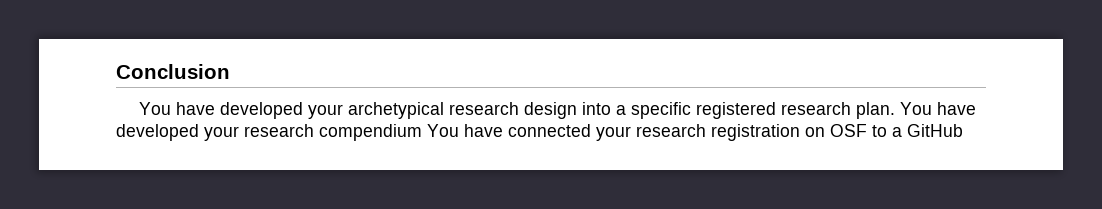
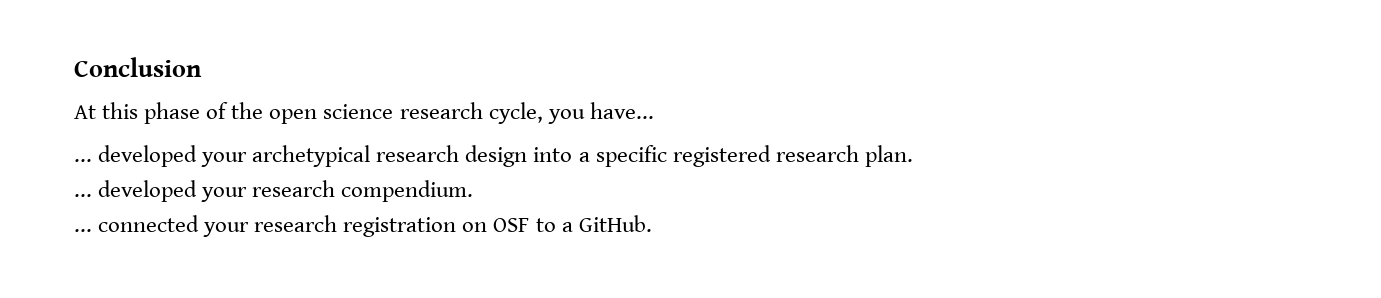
- You have developed your archetypical research design into a specific registered research plan. You have developed your research compendium You have connected your research registration on OSF to a GitHub
+ At this phase of the open science research cycle, you have...
+ ... developed your archetypical research design into a specific registered research plan.
+ ... developed your research compendium.
+ ... connected your research registration on OSF to a GitHub.

